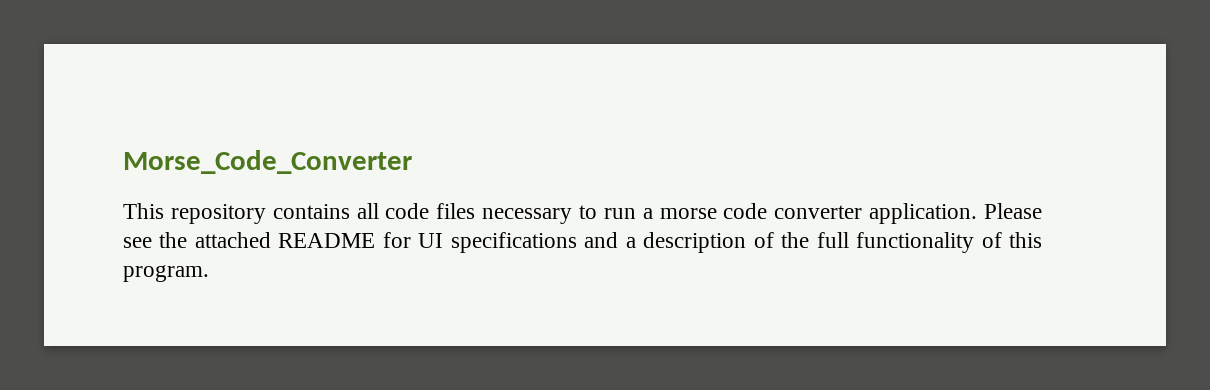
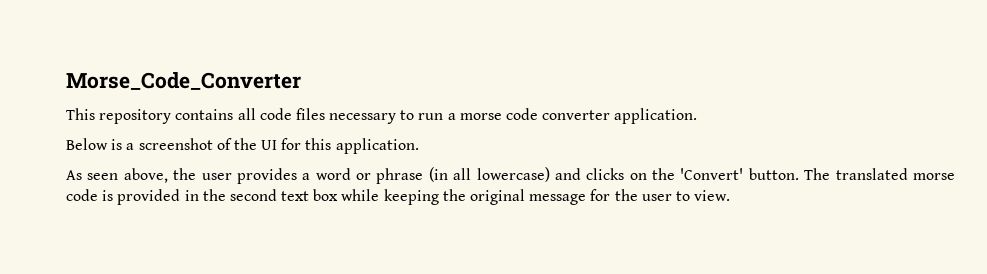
- This repository contains all code files necessary to run a morse code converter application. Please see the attached README for UI specifications and a description of the full functionality of this program.
+ This repository contains all code files necessary to run a morse code converter application.
+ Below is a screenshot of the UI for this application.
+ As seen above, the user provides a word or phrase (in all lowercase) and clicks on the 'Convert' button. The translated morse code is provided in the second text box while keeping the original message for the user to view.

